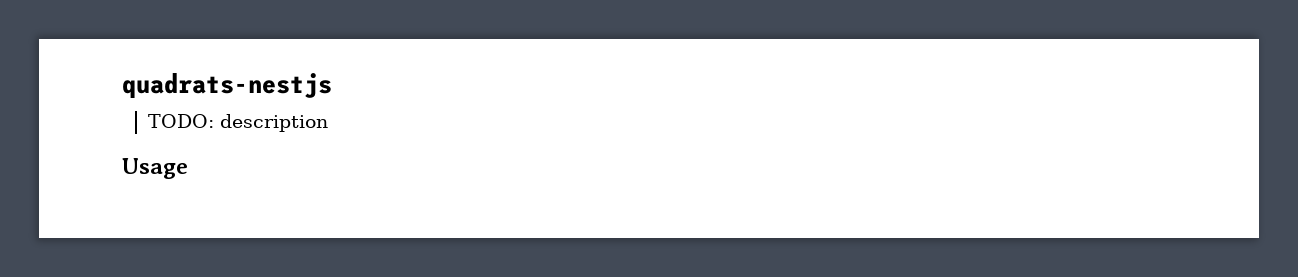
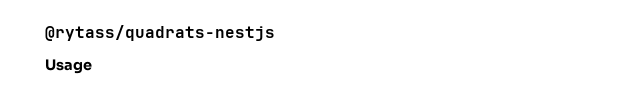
- quadrats-nestjs
- TODO: description
+ @rytass/quadrats-nestjs

